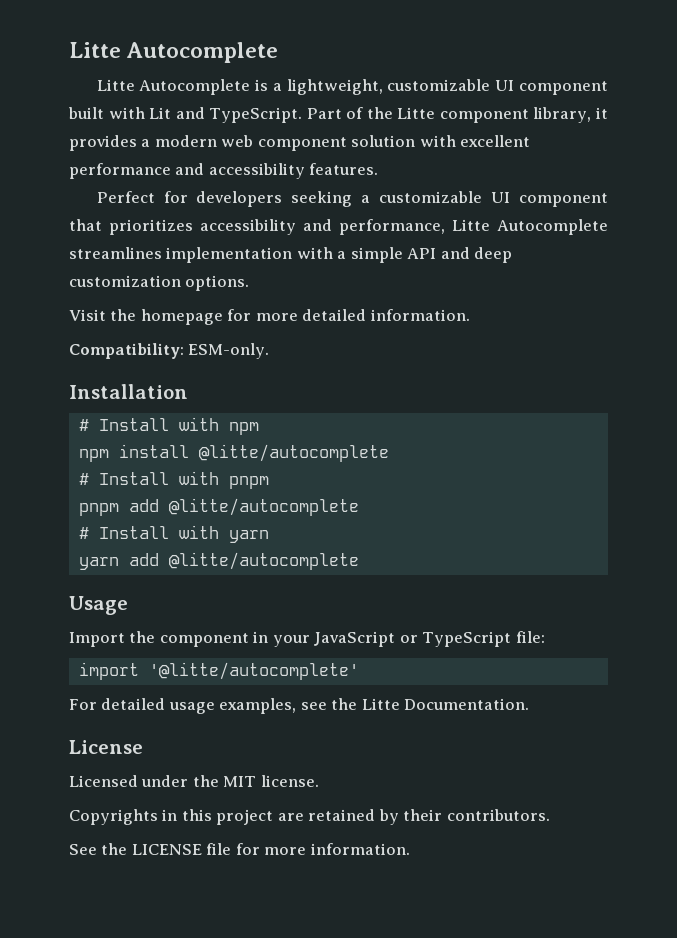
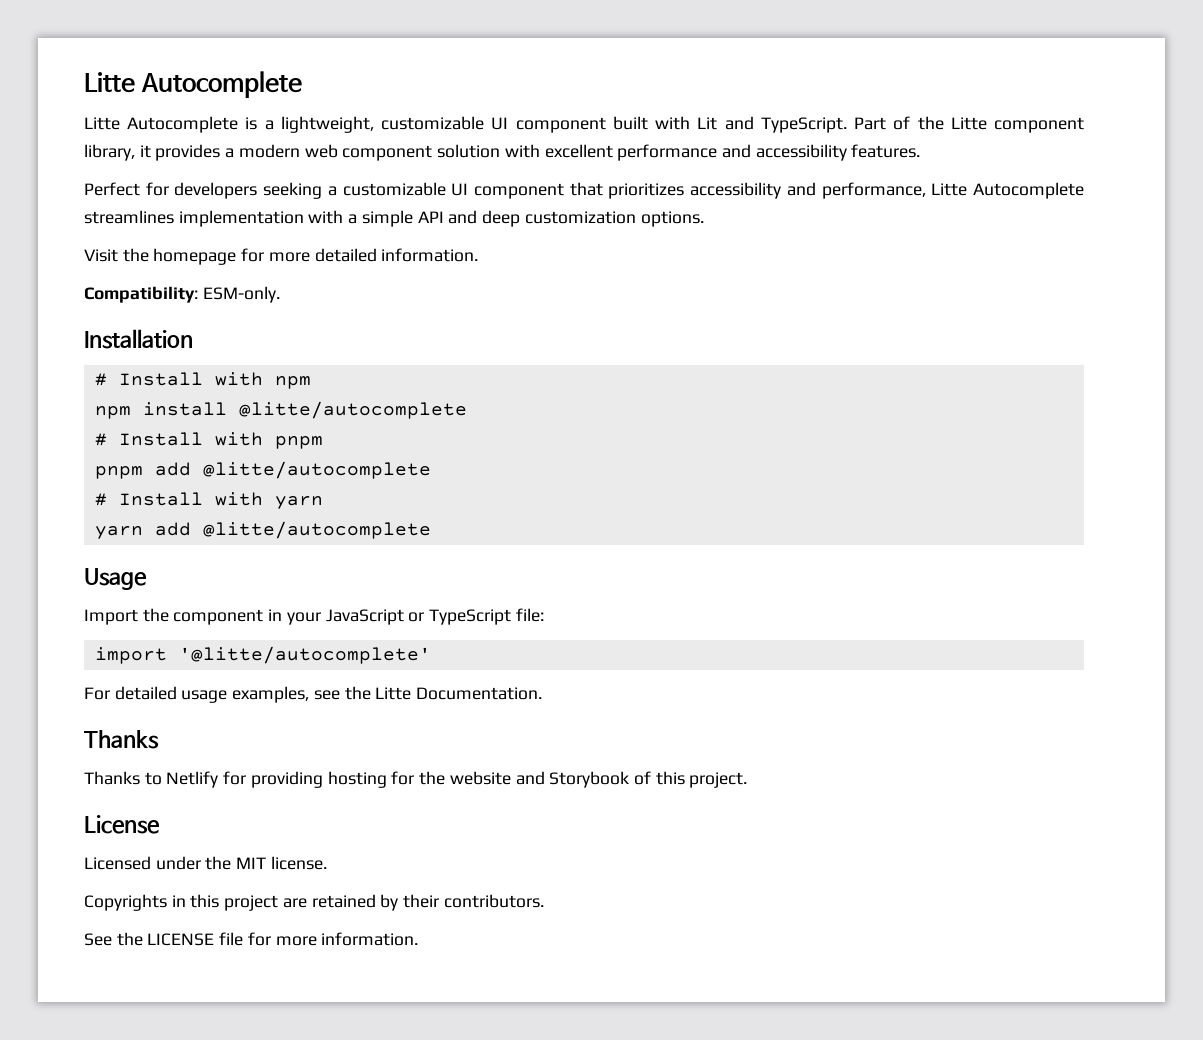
  For detailed usage examples, see the Litte Documentation.
+ Thanks
+ Thanks to Netlify for providing hosting for the website and Storybook of this project.

